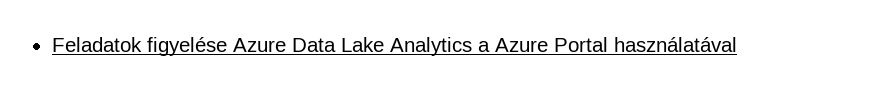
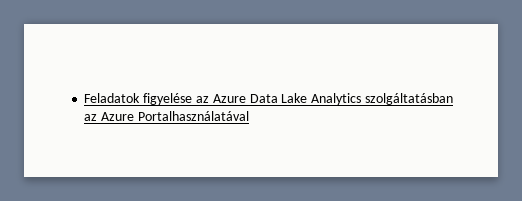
- Feladatok figyelése Azure Data Lake Analytics a Azure Portal használatával
+ Feladatok figyelése az Azure Data Lake Analytics szolgáltatásban az Azure Portalhasználatával

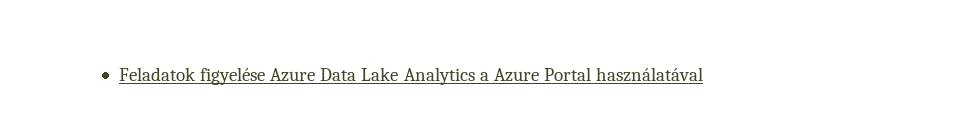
- Feladatok figyelése az Azure Data Lake Analytics szolgáltatásban az Azure Portalhasználatával
+ Feladatok figyelése Azure Data Lake Analytics a Azure Portal használatával

